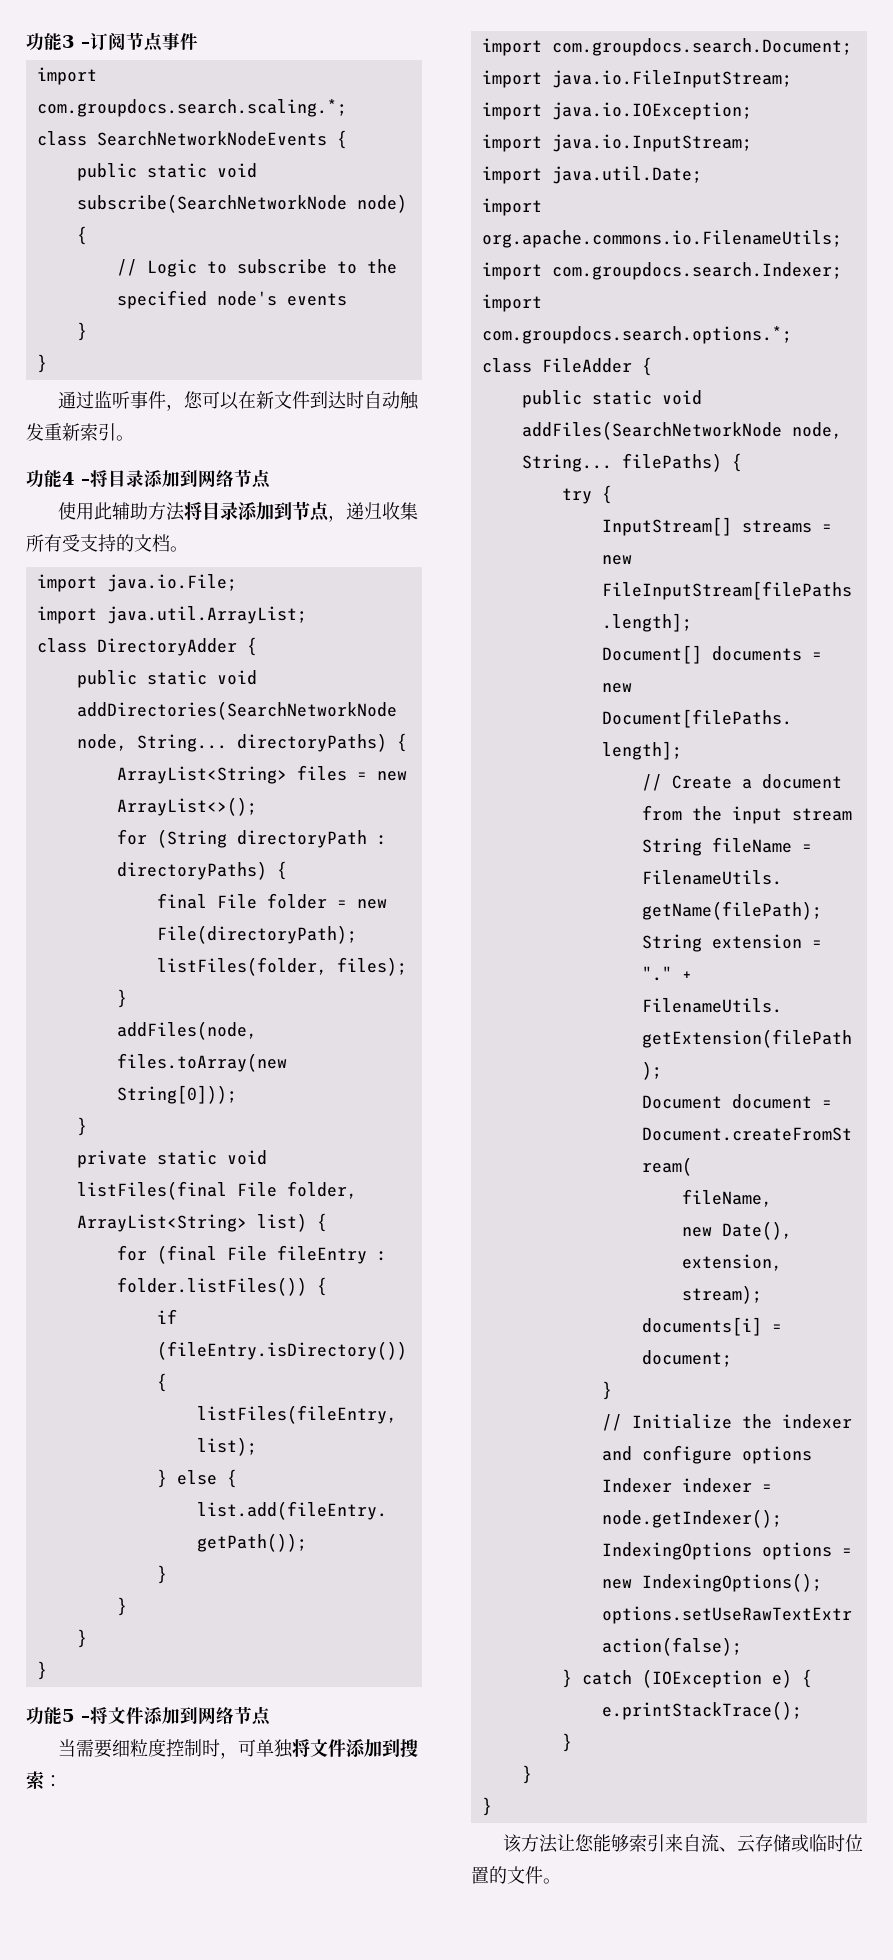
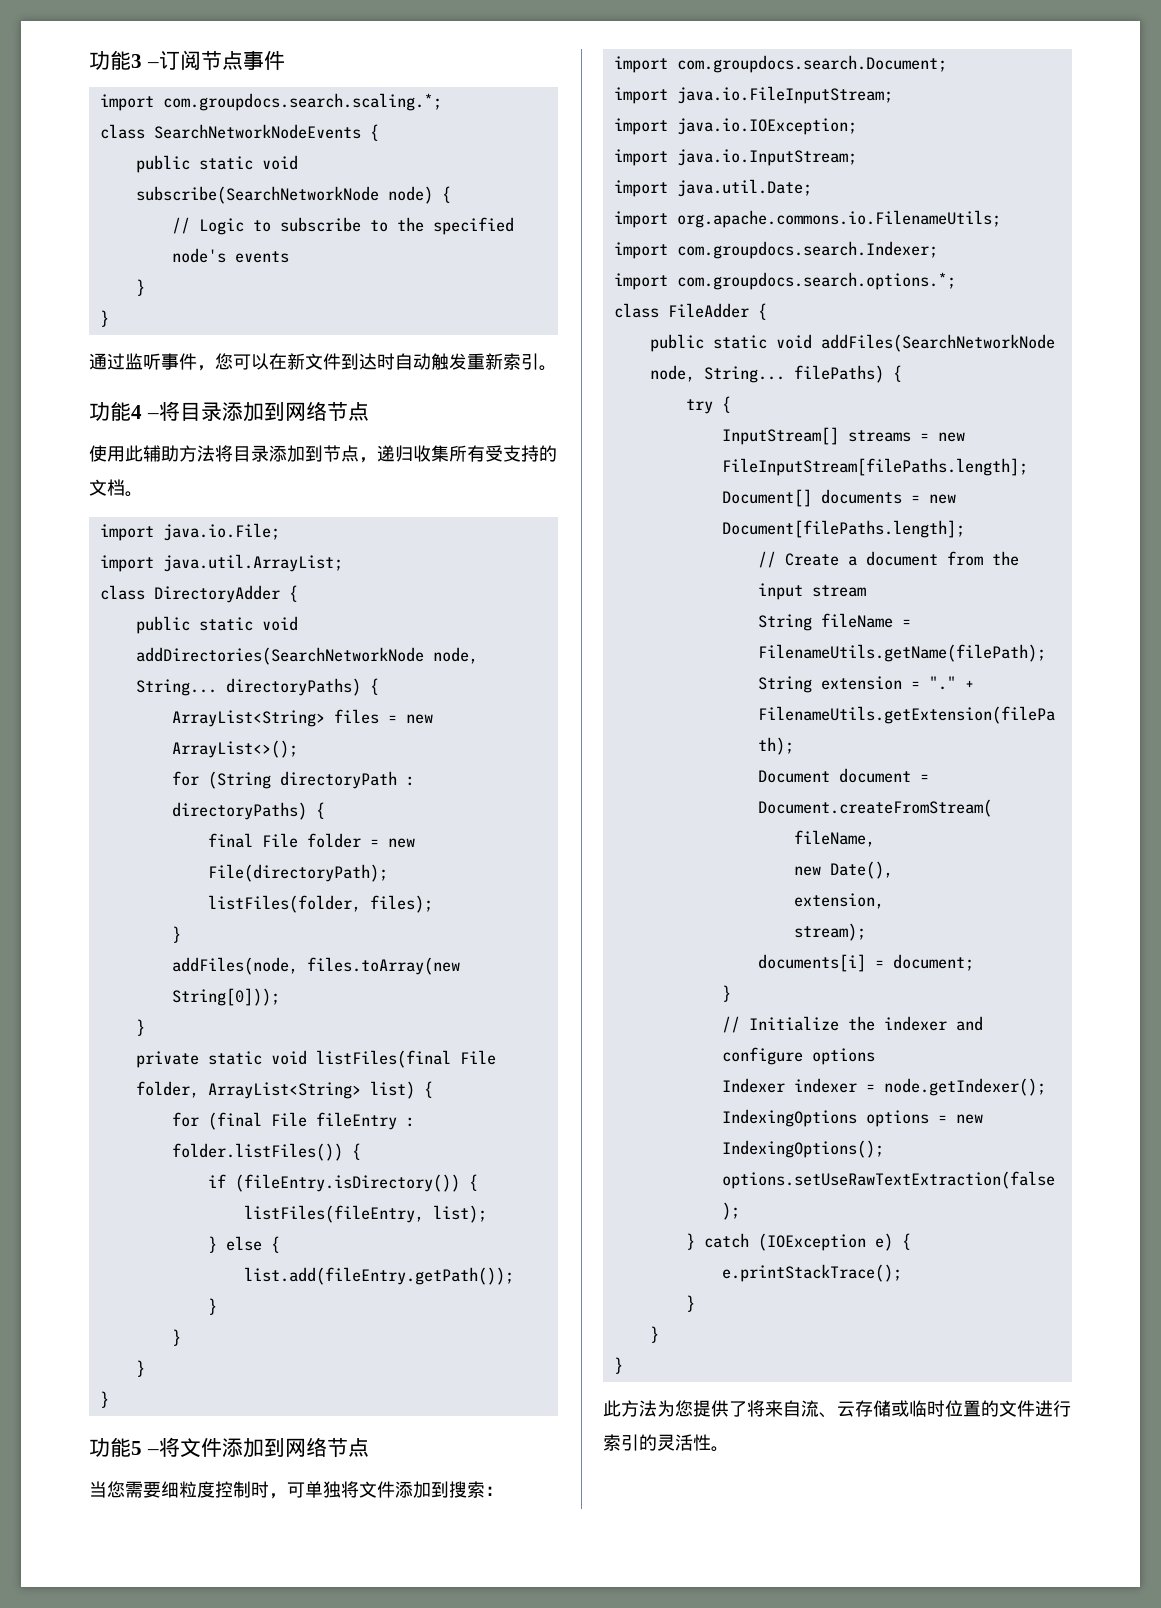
- 当需要细粒度控制时，可单独将文件添加到搜索：
+ 当您需要细粒度控制时，可单独将文件添加到搜索：
- 该方法让您能够索引来自流、云存储或临时位置的文件。
+ 此方法为您提供了将来自流、云存储或临时位置的文件进行索引的灵活性。

